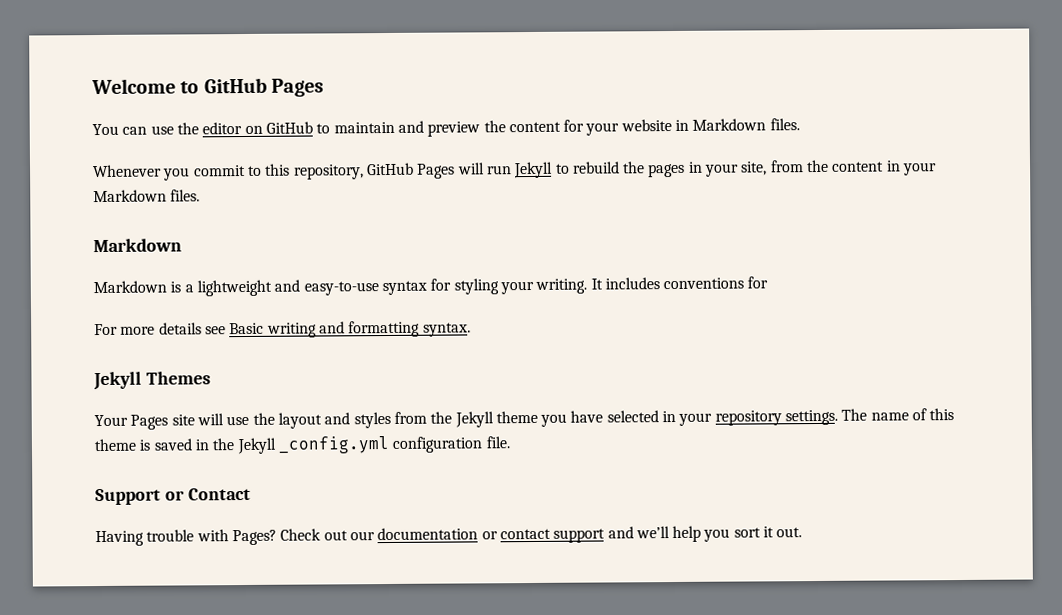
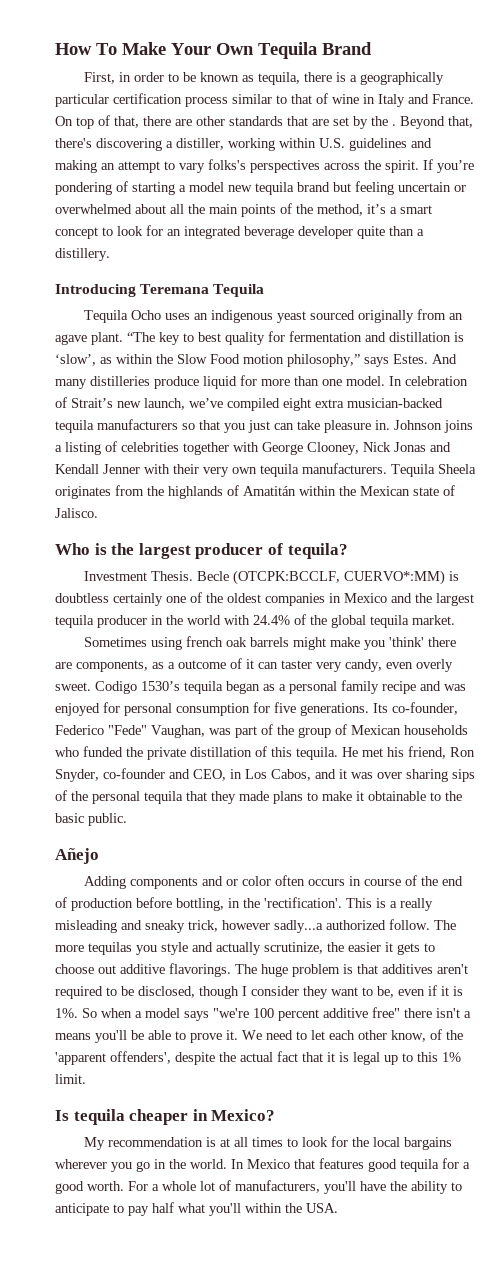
- Welcome to GitHub Pages
- You can use the editor on GitHub to maintain and preview the content for your website in Markdown files.
- Whenever you commit to this repository, GitHub Pages will run Jekyll to rebuild the pages in your site, from the content in your Markdown files.
- Markdown
- Markdown is a lightweight and easy-to-use syntax for styling your writing. It includes conventions for
- For more details see Basic writing and formatting syntax.
- Jekyll Themes
- Your Pages site will use the layout and styles from the Jekyll theme you have selected in your repository settings. The name of this theme is saved in the Jekyll _config.yml configuration file.
- Support or Contact
- Having trouble with Pages? Check out our documentation or contact support and we’ll help you sort it out.
+ How To Make Your Own Tequila Brand
+ First, in order to be known as tequila, there is a geographically particular certification process similar to that of wine in Italy and France. On top of that, there are other standards that are set by the . Beyond that, there's discovering a distiller, working within U.S. guidelines and making an attempt to vary folks's perspectives across the spirit. If you’re pondering of starting a model new tequila brand but feeling uncertain or overwhelmed about all the main points of the method, it’s a smart concept to look for an integrated beverage developer quite than a distillery.
+ Introducing Teremana Tequila
+ Tequila Ocho uses an indigenous yeast sourced originally from an agave plant. “The key to best quality for fermentation and distillation is ‘slow’, as within the Slow Food motion philosophy,” says Estes. And many distilleries produce liquid for more than one model. In celebration of Strait’s new launch, we’ve compiled eight extra musician-backed tequila manufacturers so that you just can take pleasure in. Johnson joins a listing of celebrities together with George Clooney, Nick Jonas and Kendall Jenner with their very own tequila manufacturers. Tequila Sheela originates from the highlands of Amatitán within the Mexican state of Jalisco.
+ Who is the largest producer of tequila?
+ Investment Thesis. Becle (OTCPK:BCCLF, CUERVO*:MM) is doubtless certainly one of the oldest companies in Mexico and the largest tequila producer in the world with 24.4% of the global tequila market.
+ Sometimes using french oak barrels might make you 'think' there are components, as a outcome of it can taster very candy, even overly sweet. Codigo 1530’s tequila began as a personal family recipe and was enjoyed for personal consumption for five generations. Its co-founder, Federico "Fede" Vaughan, was part of the group of Mexican households who funded the private distillation of this tequila. He met his friend, Ron Snyder, co-founder and CEO, in Los Cabos, and it was over sharing sips of the personal tequila that they made plans to make it obtainable to the basic public.
+ Añejo
+ Adding components and or color often occurs in course of the end of production before bottling, in the 'rectification'. This is a really misleading and sneaky trick, however sadly...a authorized follow. The more tequilas you style and actually scrutinize, the easier it gets to choose out additive flavorings. The huge problem is that additives aren't required to be disclosed, though I consider they want to be, even if it is 1%. So when a model says "we're 100 percent additive free" there isn't a means you'll be able to prove it. We need to let each other know, of the 'apparent offenders', despite the actual fact that it is legal up to this 1% limit.
+ Is tequila cheaper in Mexico?
+ My recommendation is at all times to look for the local bargains wherever you go in the world. In Mexico that features good tequila for a good worth. For a whole lot of manufacturers, you'll have the ability to anticipate to pay half what you'll within the USA.

